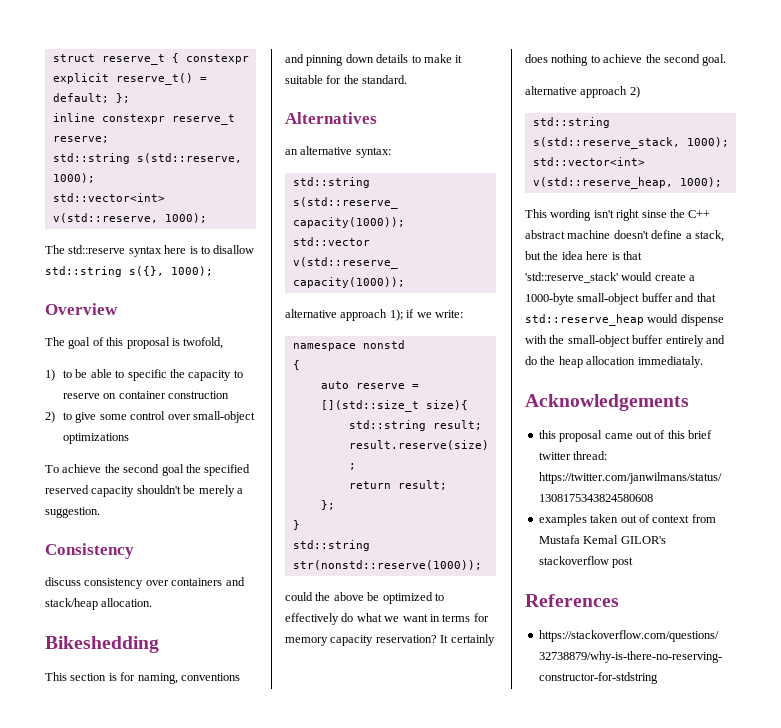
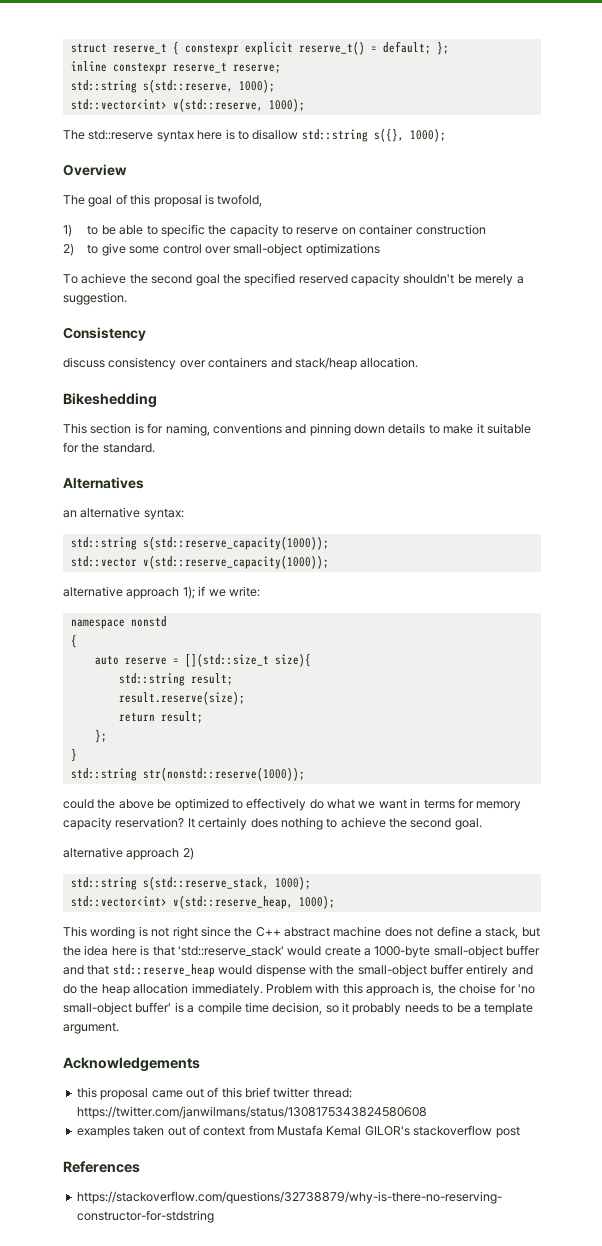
- This wording isn't right sinse the C++ abstract machine doesn't define a stack, but the idea here is that 'std::reserve_stack' would create a 1000-byte small-object buffer and that std::reserve_heap would dispense with the small-object buffer entirely and do the heap allocation immediataly.
+ This wording is not right since the C++ abstract machine does not define a stack, but the idea here is that 'std::reserve_stack' would create a 1000-byte small-object buffer and that std::reserve_heap would dispense with the small-object buffer entirely and do the heap allocation immediately. Problem with this approach is, the choise for 'no small-object buffer' is a compile time decision, so it probably needs to be a template argument.

